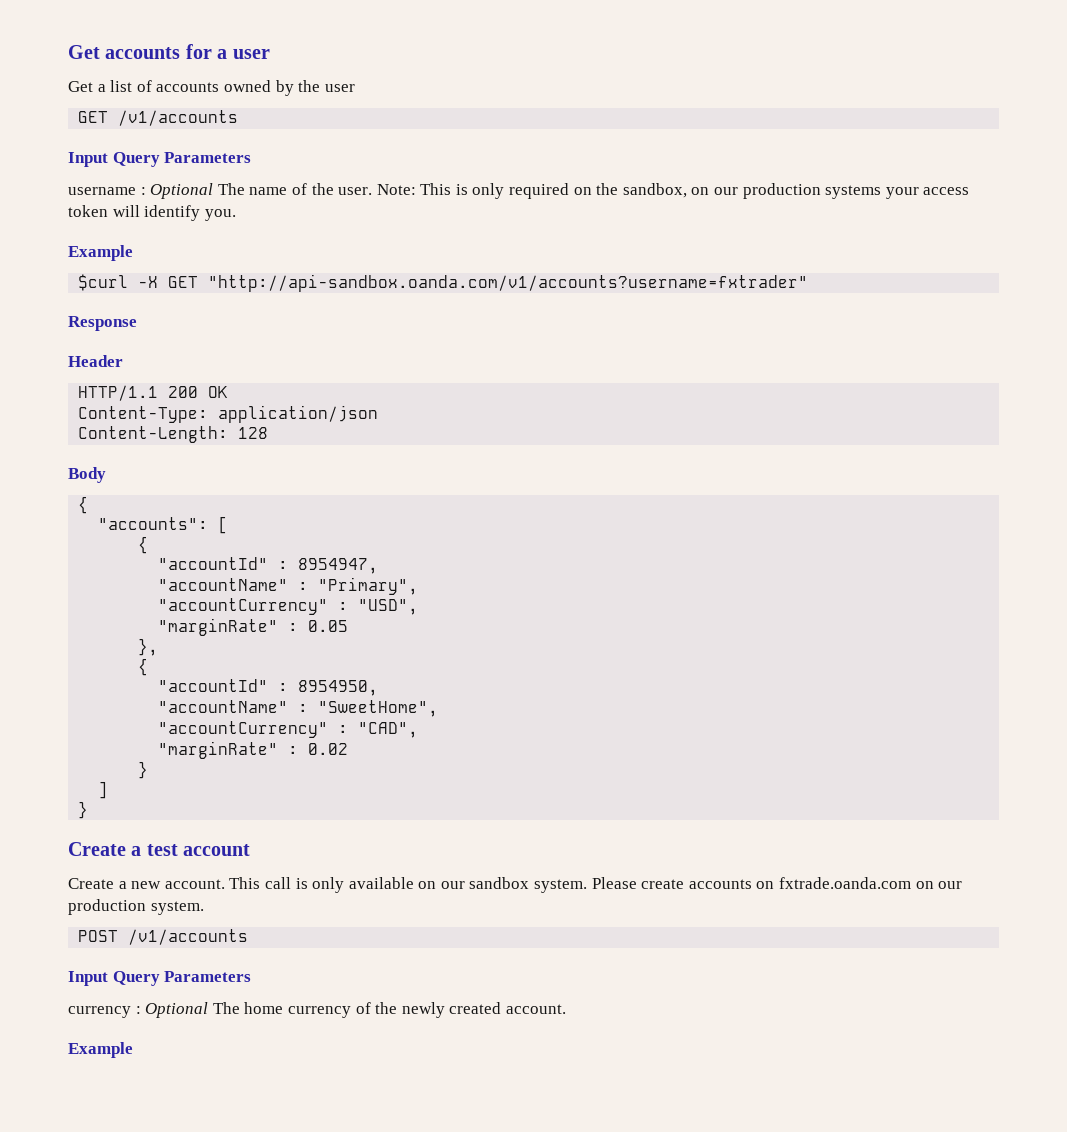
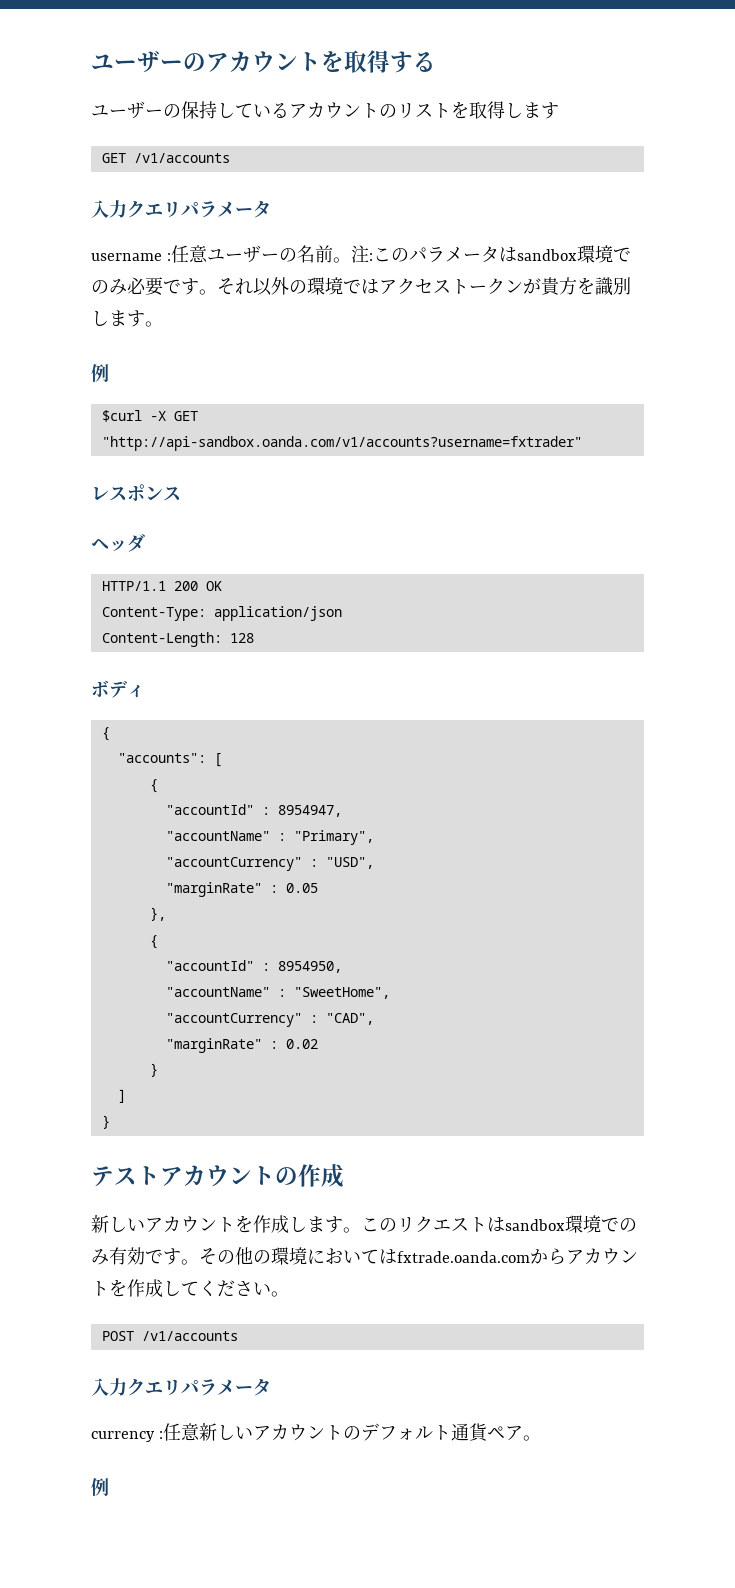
- Get accounts for a user
- Get a list of accounts owned by the user
+ ユーザーのアカウントを取得する
+ ユーザーの保持しているアカウントのリストを取得します
  GET /v1/accounts
- Input Query Parameters
- username : Optional The name of the user. Note: This is only required on the sandbox, on our production systems your access token will identify you.
- Example
+ 入力クエリパラメータ
+ username :任意ユーザーの名前。注:このパラメータはsandbox環境でのみ必要です。それ以外の環境ではアクセストークンが貴方を識別します。
+ 例
- Response
- Header
+ レスポンス
+ ヘッダ
- Body
+ ボディ
- Create a test account
- Create a new account. This call is only available on our sandbox system. Please create accounts on fxtrade.oanda.com on our production system.
+ テストアカウントの作成
+ 新しいアカウントを作成します。このリクエストはsandbox環境でのみ有効です。その他の環境においてはfxtrade.oanda.comからアカウントを作成してください。
  POST /v1/accounts
- Input Query Parameters
- currency : Optional The home currency of the newly created account.
- Example
+ 入力クエリパラメータ
+ currency :任意新しいアカウントのデフォルト通貨ペア。
+ 例

